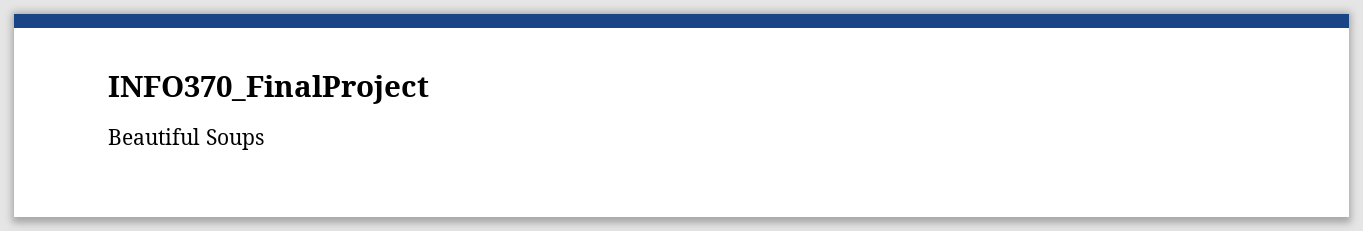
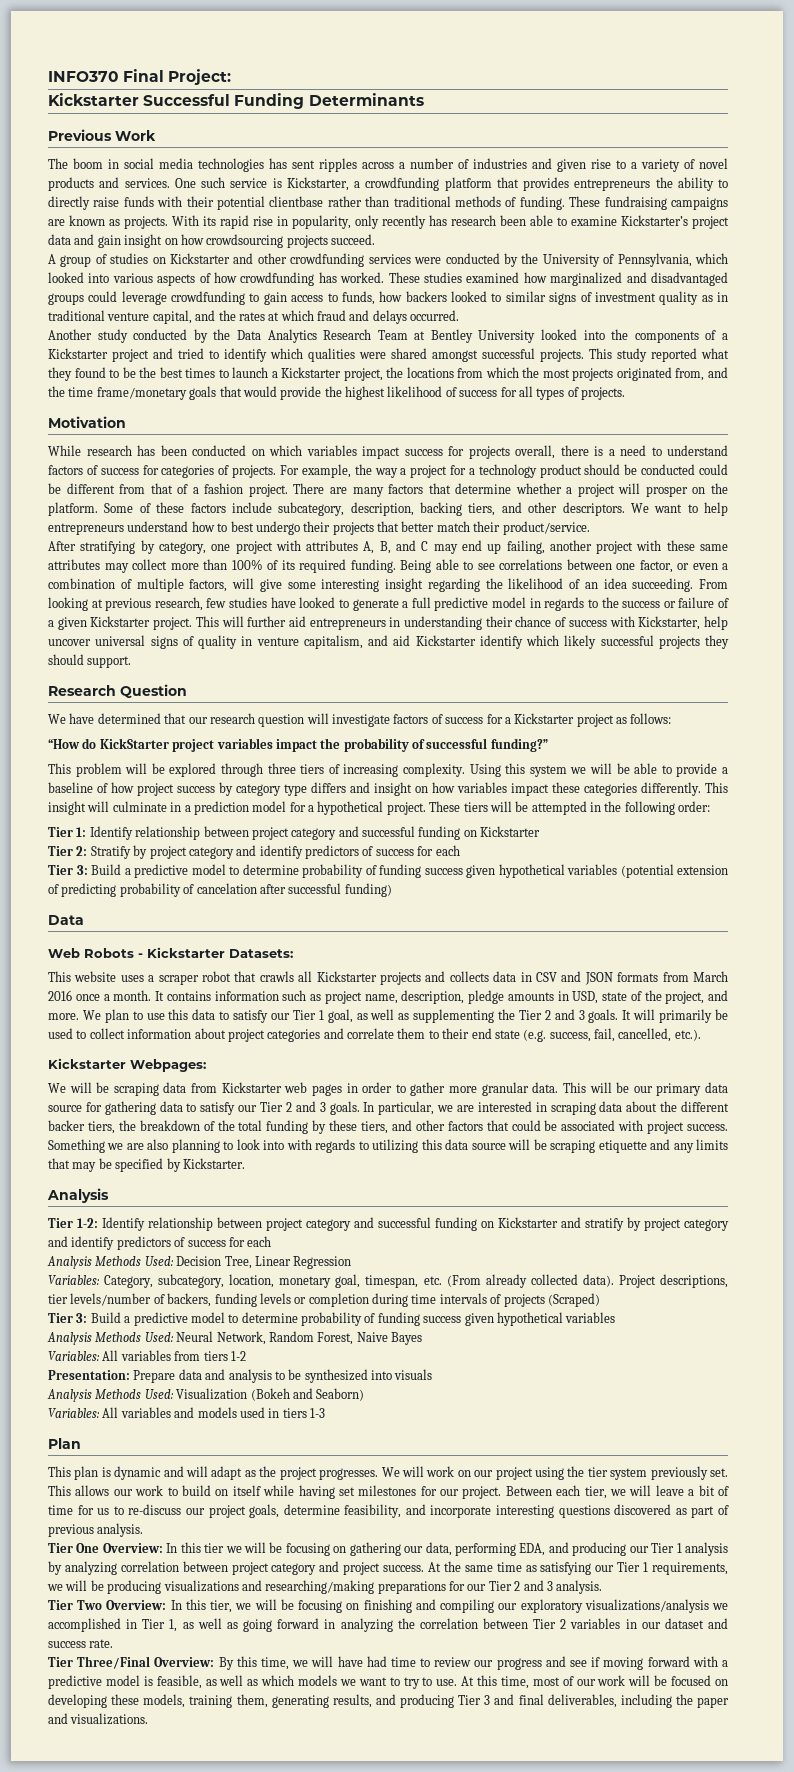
- INFO370_FinalProject
- Beautiful Soups
+ INFO370 Final Project:
+ Kickstarter Successful Funding Determinants
+ Previous Work
+ The boom in social media technologies has sent ripples across a number of industries and given rise to a variety of novel products and services. One such service is Kickstarter, a crowdfunding platform that provides entrepreneurs the ability to directly raise funds with their potential clientbase rather than traditional methods of funding. These fundraising campaigns are known as projects. With its rapid rise in popularity, only recently has research been able to examine Kickstarter’s project data and gain insight on how crowdsourcing projects succeed.
+ A group of studies on Kickstarter and other crowdfunding services were conducted by the University of Pennsylvania, which looked into various aspects of how crowdfunding has worked. These studies examined how marginalized and disadvantaged groups could leverage crowdfunding to gain access to funds, how backers looked to similar signs of investment quality as in traditional venture capital, and the rates at which fraud and delays occurred.
+ Another study conducted by the Data Analytics Research Team at Bentley University looked into the components of a Kickstarter project and tried to identify which qualities were shared amongst successful projects. This study reported what they found to be the best times to launch a Kickstarter project, the locations from which the most projects originated from, and the time frame/monetary goals that would provide the highest likelihood of success for all types of projects.
+ Motivation
+ While research has been conducted on which variables impact success for projects overall, there is a need to understand factors of success for categories of projects. For example, the way a project for a technology product should be conducted could be different from that of a fashion project. There are many factors that determine whether a project will prosper on the platform. Some of these factors include subcategory, description, backing tiers, and other descriptors. We want to help entrepreneurs understand how to best undergo their projects that better match their product/service.
+ After stratifying by category, one project with attributes A, B, and C may end up failing, another project with these same attributes may collect more than 100% of its required funding. Being able to see correlations between one factor, or even a combination of multiple factors, will give some interesting insight regarding the likelihood of an idea succeeding. From looking at previous research, few studies have looked to generate a full predictive model in regards to the success or failure of a given Kickstarter project. This will further aid entrepreneurs in understanding their chance of success with Kickstarter, help uncover universal signs of quality in venture capitalism, and aid Kickstarter identify which likely successful projects they should support.
+ Research Question
+ We have determined that our research question will investigate factors of success for a Kickstarter project as follows:
+ “How do KickStarter project variables impact the probability of successful funding?”
+ This problem will be explored through three tiers of increasing complexity. Using this system we will be able to provide a baseline of how project success by category type differs and insight on how variables impact these categories differently. This insight will culminate in a prediction model for a hypothetical project. These tiers will be attempted in the following order:
+ Tier 1: Identify relationship between project category and successful funding on Kickstarter
+ Tier 2: Stratify by project category and identify predictors of success for each
+ Tier 3: Build a predictive model to determine probability of funding success given hypothetical variables (potential extension of predicting probability of cancelation after successful funding)
+ Data
+ Web Robots - Kickstarter Datasets:
+ This website uses a scraper robot that crawls all Kickstarter projects and collects data in CSV and JSON formats from March 2016 once a month. It contains information such as project name, description, pledge amounts in USD, state of the project, and more. We plan to use this data to satisfy our Tier 1 goal, as well as supplementing the Tier 2 and 3 goals. It will primarily be used to collect information about project categories and correlate them to their end state (e.g. success, fail, cancelled, etc.).
+ Kickstarter Webpages:
+ We will be scraping data from Kickstarter web pages in order to gather more granular data. This will be our primary data source for gathering data to satisfy our Tier 2 and 3 goals. In particular, we are interested in scraping data about the different backer tiers, the breakdown of the total funding by these tiers, and other factors that could be associated with project success. Something we are also planning to look into with regards to utilizing this data source will be scraping etiquette and any limits that may be specified by Kickstarter.
+ Analysis
+ Tier 1-2: Identify relationship between project category and successful funding on Kickstarter and stratify by project category and identify predictors of success for each
+ Analysis Methods Used: Decision Tree, Linear Regression
+ Variables: Category, subcategory, location, monetary goal, timespan, etc. (From already collected data). Project descriptions, tier levels/number of backers, funding levels or completion during time intervals of projects (Scraped)
+ Tier 3: Build a predictive model to determine probability of funding success given hypothetical variables
+ Analysis Methods Used: Neural Network, Random Forest, Naive Bayes
+ Variables: All variables from tiers 1-2
+ Presentation: Prepare data and analysis to be synthesized into visuals
+ Analysis Methods Used: Visualization (Bokeh and Seaborn)
+ Variables: All variables and models used in tiers 1-3
+ Plan
+ This plan is dynamic and will adapt as the project progresses. We will work on our project using the tier system previously set. This allows our work to build on itself while having set milestones for our project. Between each tier, we will leave a bit of time for us to re-discuss our project goals, determine feasibility, and incorporate interesting questions discovered as part of previous analysis.
+ Tier One Overview: In this tier we will be focusing on gathering our data, performing EDA, and producing our Tier 1 analysis by analyzing correlation between project category and project success. At the same time as satisfying our Tier 1 requirements, we will be producing visualizations and researching/making preparations for our Tier 2 and 3 analysis.
+ Tier Two Overview: In this tier, we will be focusing on finishing and compiling our exploratory visualizations/analysis we accomplished in Tier 1, as well as going forward in analyzing the correlation between Tier 2 variables in our dataset and success rate.
+ Tier Three/Final Overview: By this time, we will have had time to review our progress and see if moving forward with a predictive model is feasible, as well as which models we want to try to use. At this time, most of our work will be focused on developing these models, training them, generating results, and producing Tier 3 and final deliverables, including the paper and visualizations.

